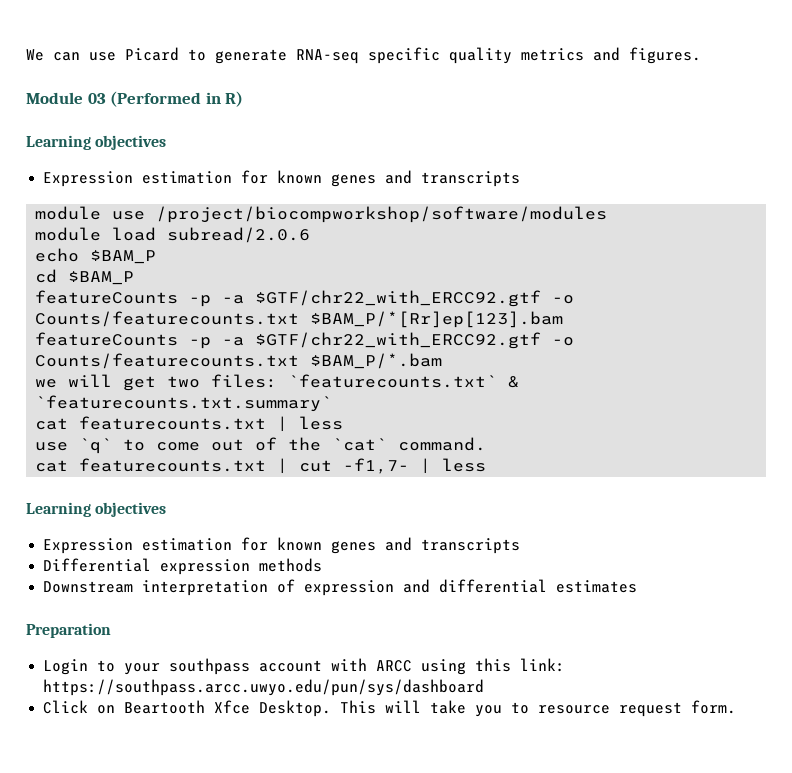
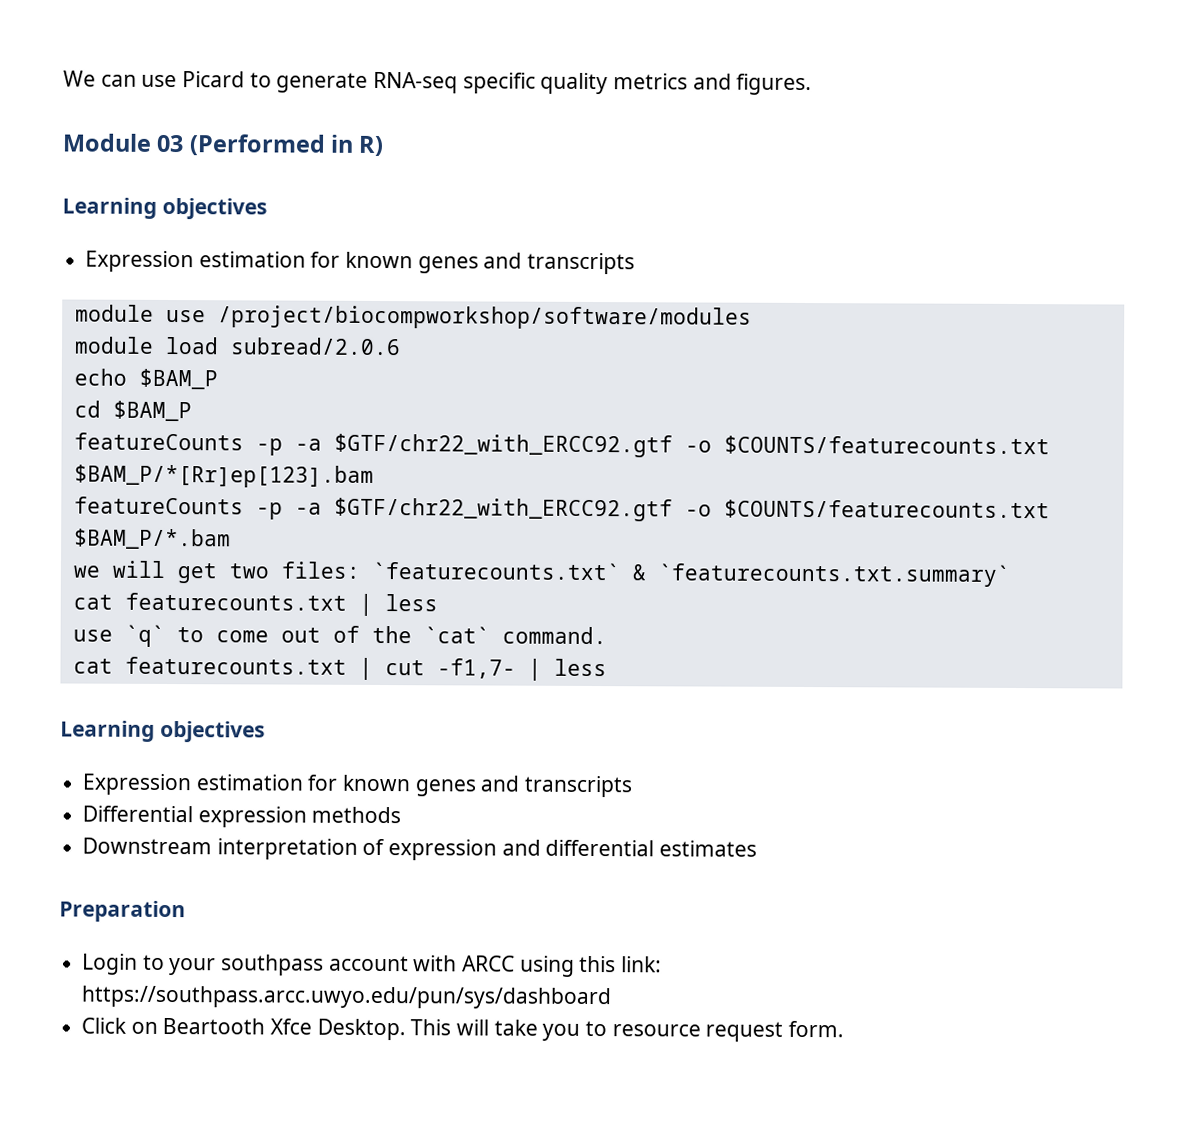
- featureCounts -p -a $GTF/chr22_with_ERCC92.gtf -o Counts/featurecounts.txt $BAM_P/*[Rr]ep[123].bam
+ featureCounts -p -a $GTF/chr22_with_ERCC92.gtf -o $COUNTS/featurecounts.txt $BAM_P/*[Rr]ep[123].bam
- featureCounts -p -a $GTF/chr22_with_ERCC92.gtf -o Counts/featurecounts.txt $BAM_P/*.bam
+ featureCounts -p -a $GTF/chr22_with_ERCC92.gtf -o $COUNTS/featurecounts.txt $BAM_P/*.bam

